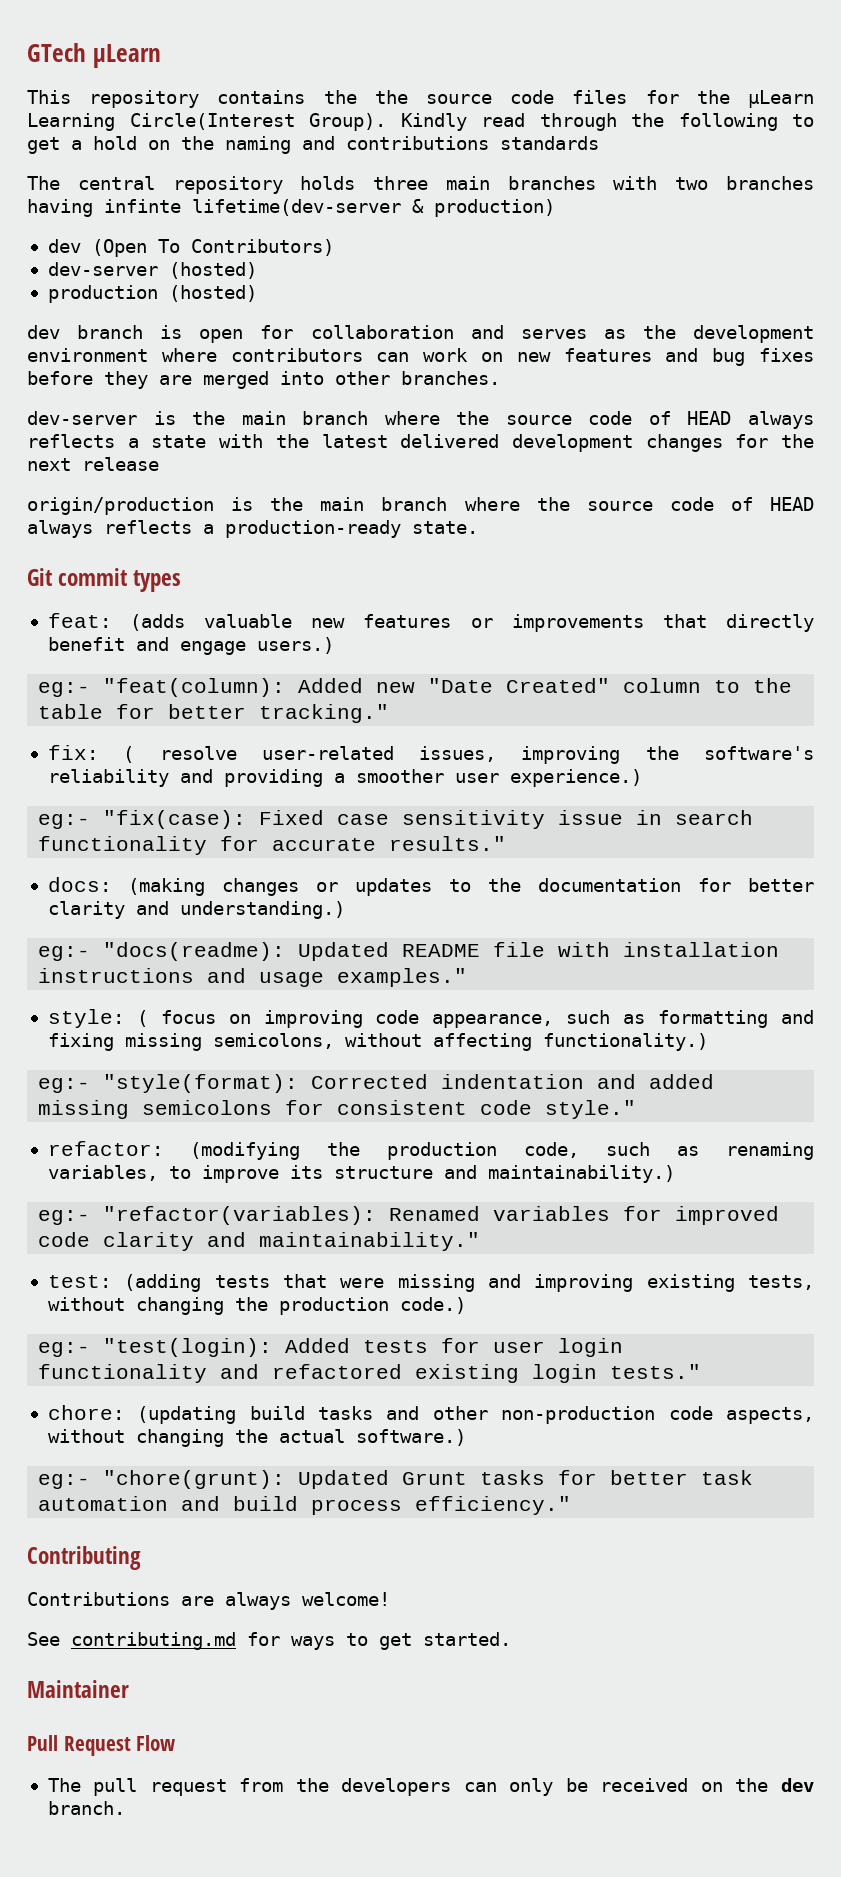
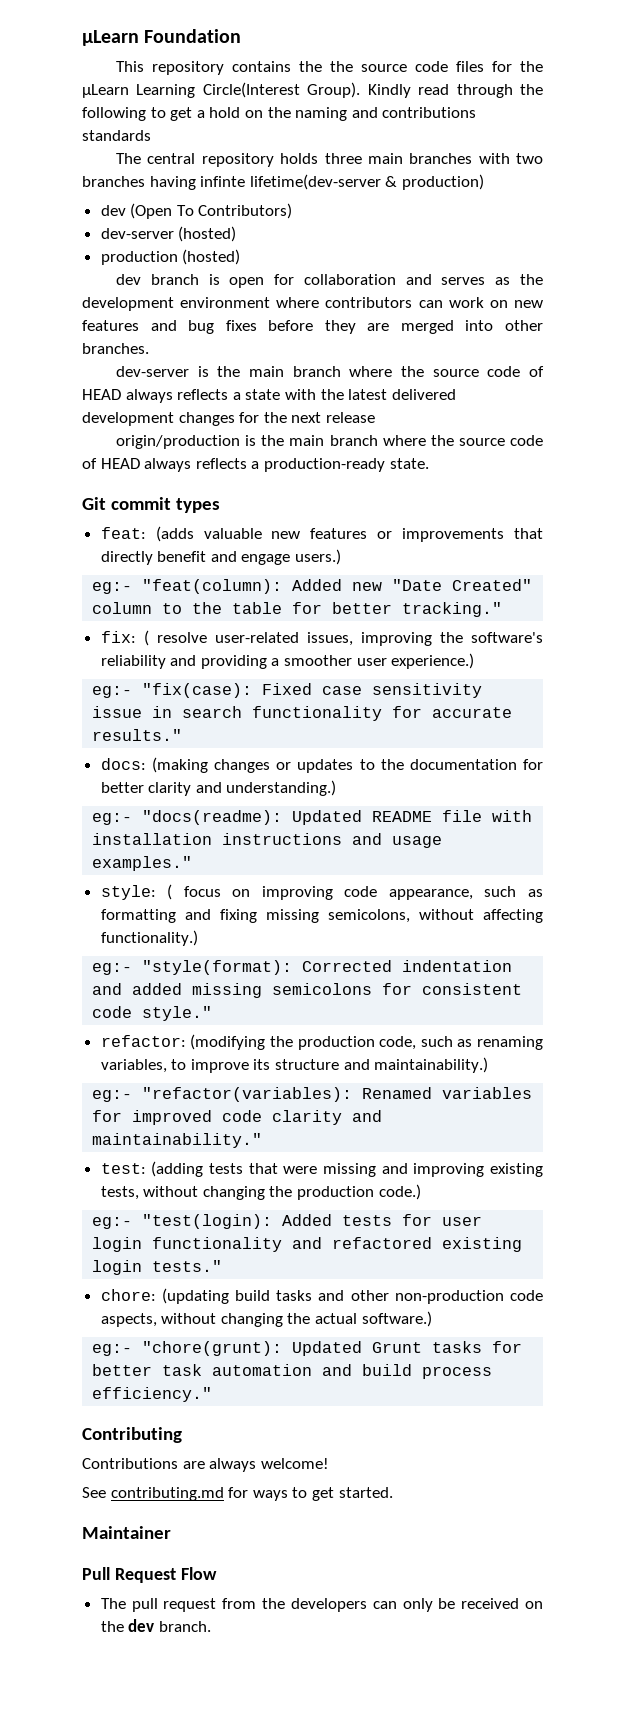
- GTech µLearn
+ µLearn Foundation

